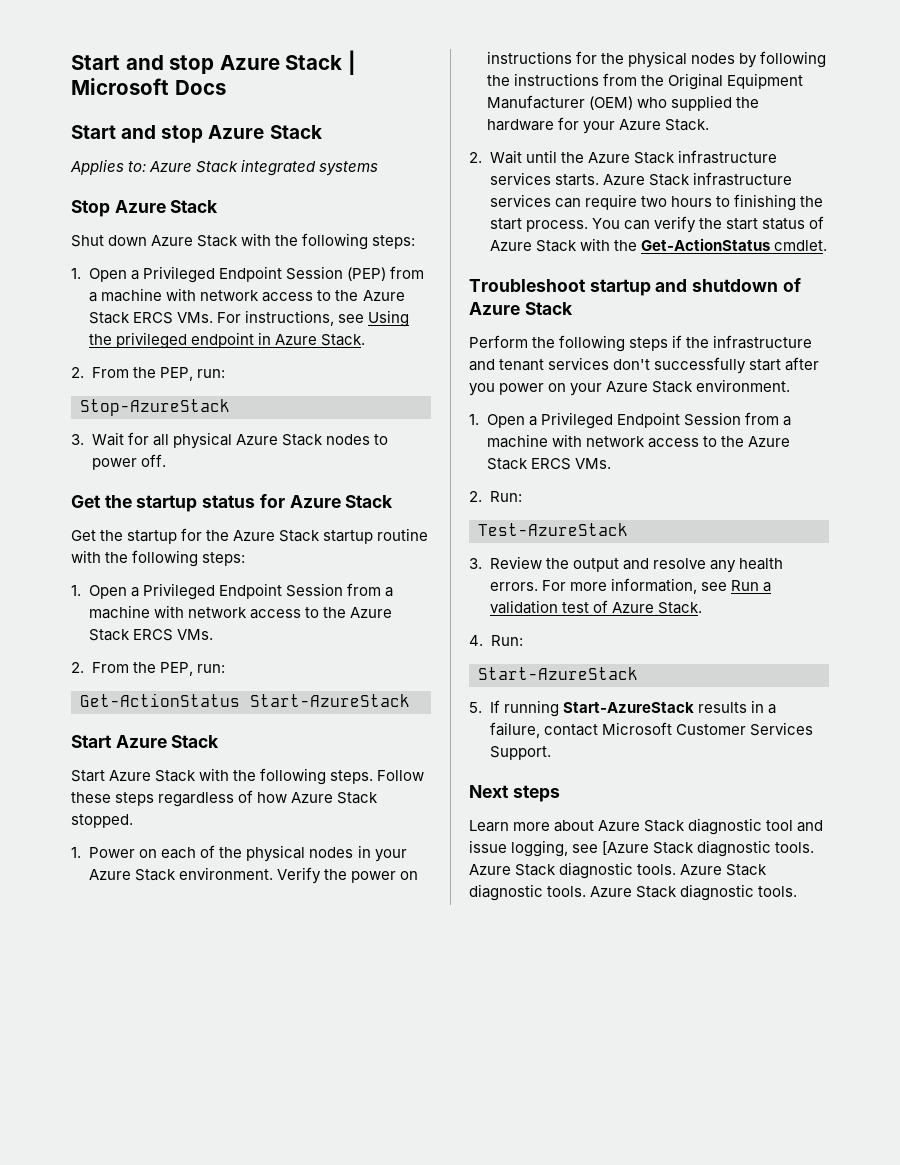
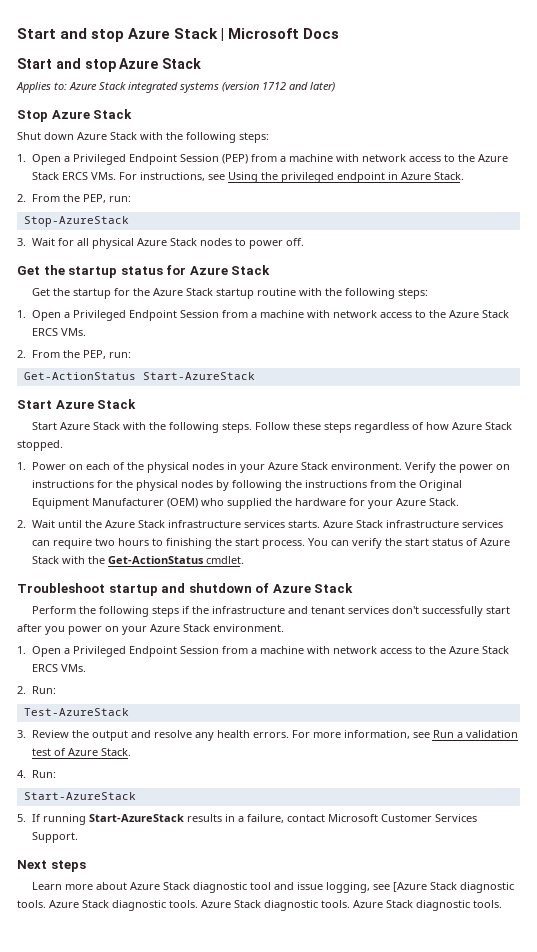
- Applies to: Azure Stack integrated systems
+ Applies to: Azure Stack integrated systems (version 1712 and later)

